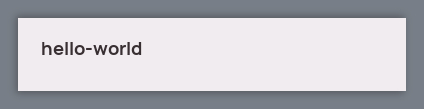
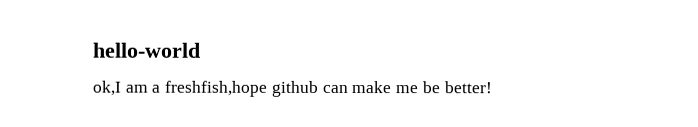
+ ok,I am a freshfish,hope github can make me be better!

